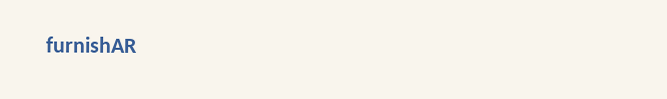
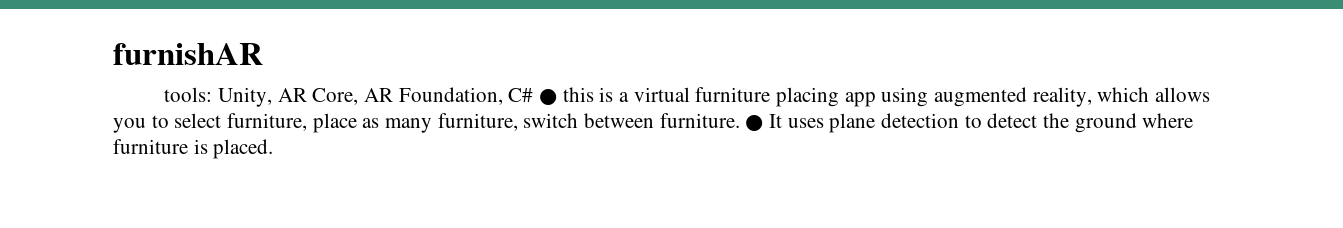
+ tools: Unity, AR Core, AR Foundation, C# ● this is a virtual furniture placing app using augmented reality, which allows you to select furniture, place as many furniture, switch between furniture. ● It uses plane detection to detect the ground where furniture is placed.

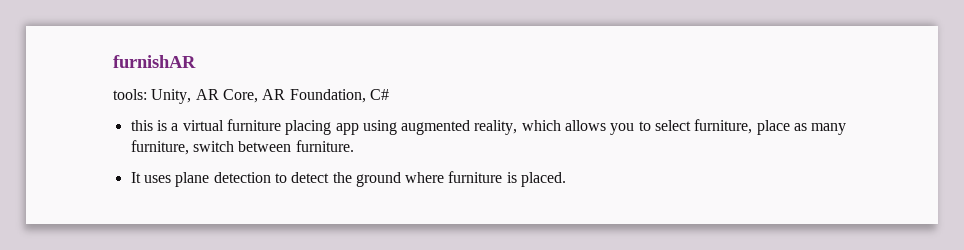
- tools: Unity, AR Core, AR Foundation, C# ● this is a virtual furniture placing app using augmented reality, which allows you to select furniture, place as many furniture, switch between furniture. ● It uses plane detection to detect the ground where furniture is placed.
+ tools: Unity, AR Core, AR Foundation, C#
+ this is a virtual furniture placing app using augmented reality, which allows you to select furniture, place as many furniture, switch between furniture.
+ It uses plane detection to detect the ground where furniture is placed.

